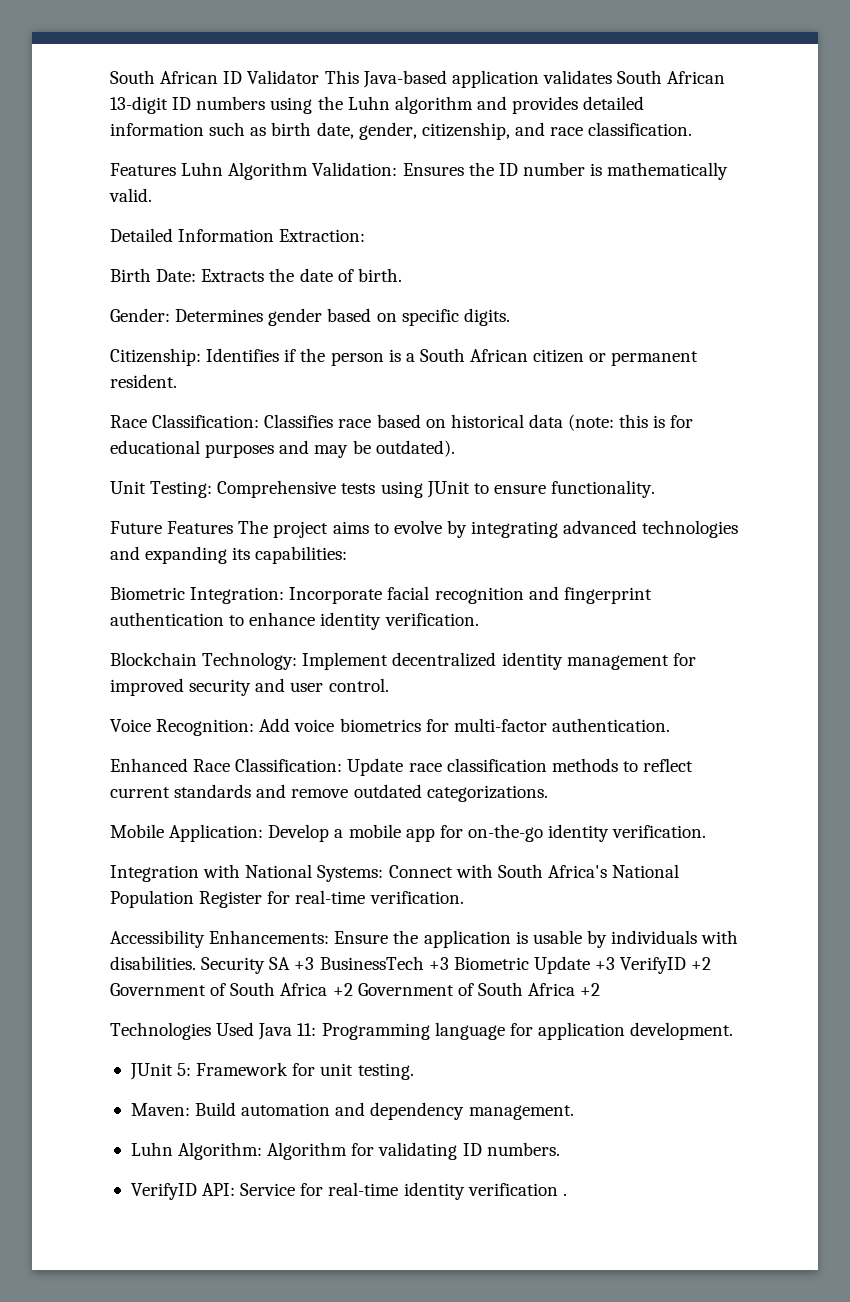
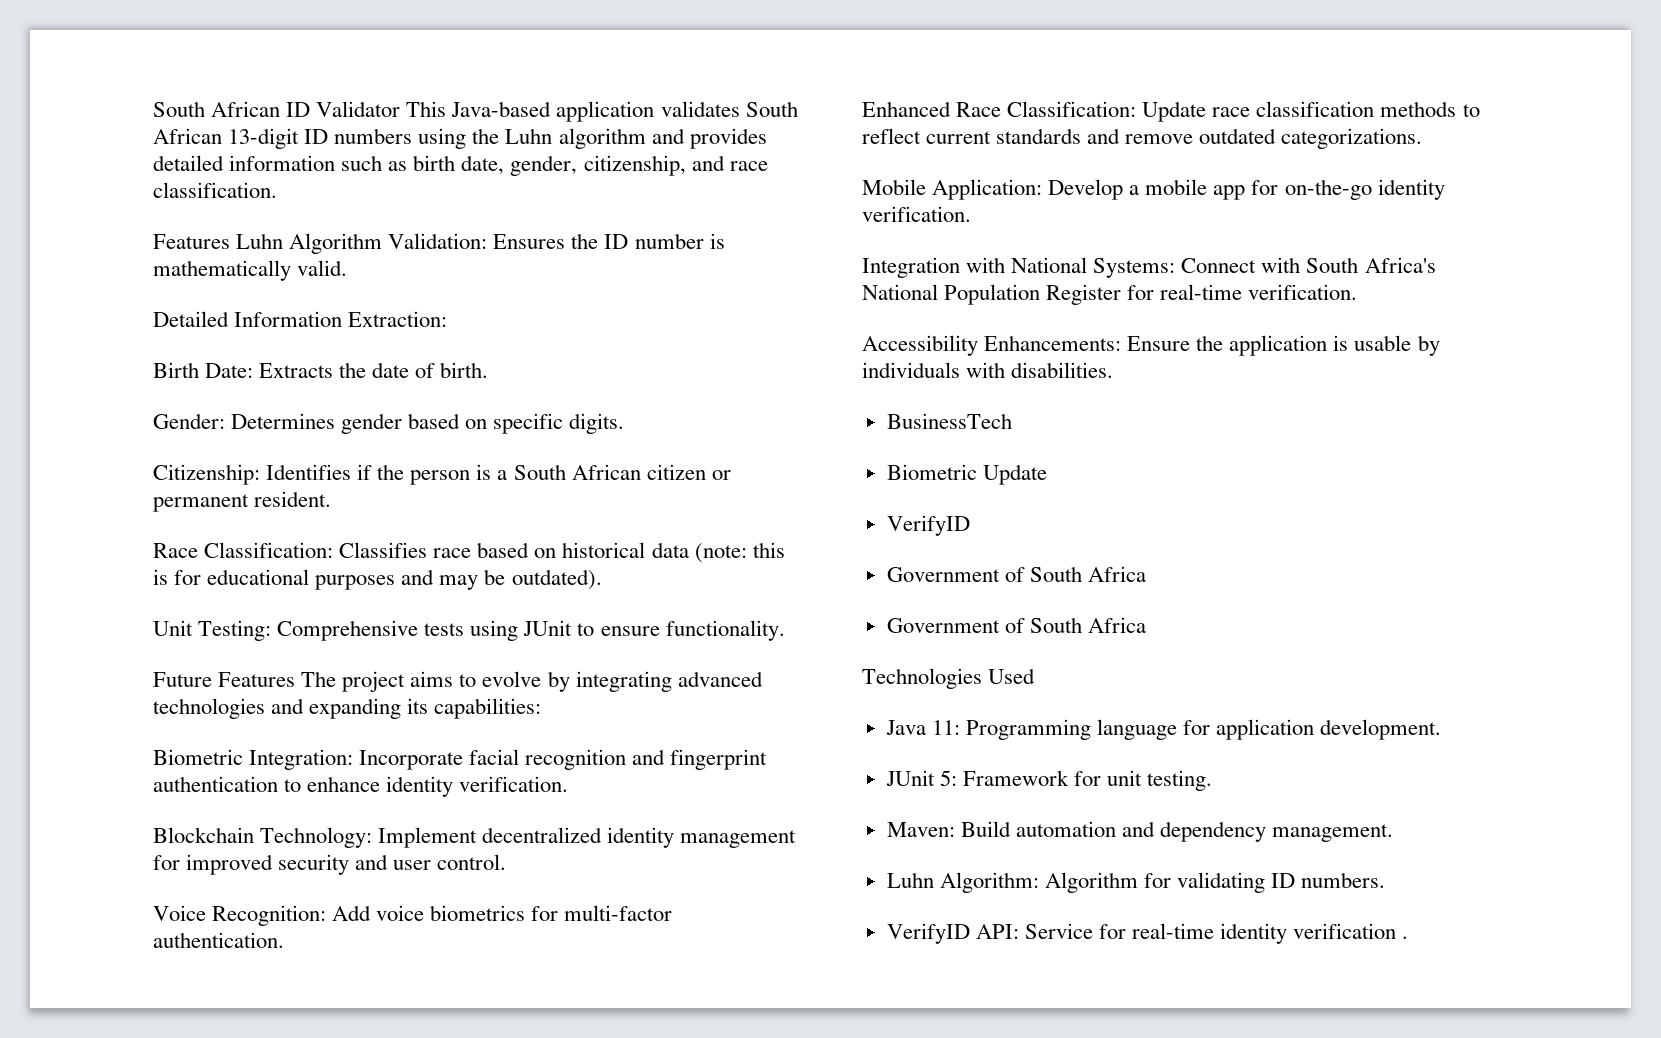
- Accessibility Enhancements: Ensure the application is usable by individuals with disabilities. Security SA +3 BusinessTech +3 Biometric Update +3 VerifyID +2 Government of South Africa +2 Government of South Africa +2
+ Accessibility Enhancements: Ensure the application is usable by individuals with disabilities.
+ BusinessTech
+ Biometric Update
+ VerifyID
+ Government of South Africa
+ Government of South Africa
- Technologies Used Java 11: Programming language for application development.
+ Technologies Used
+ Java 11: Programming language for application development.

